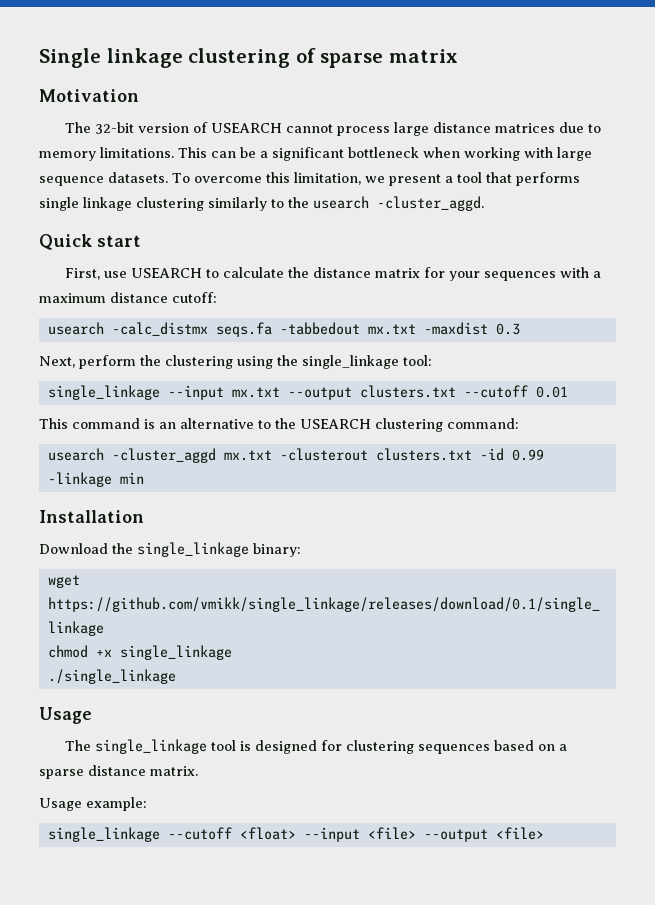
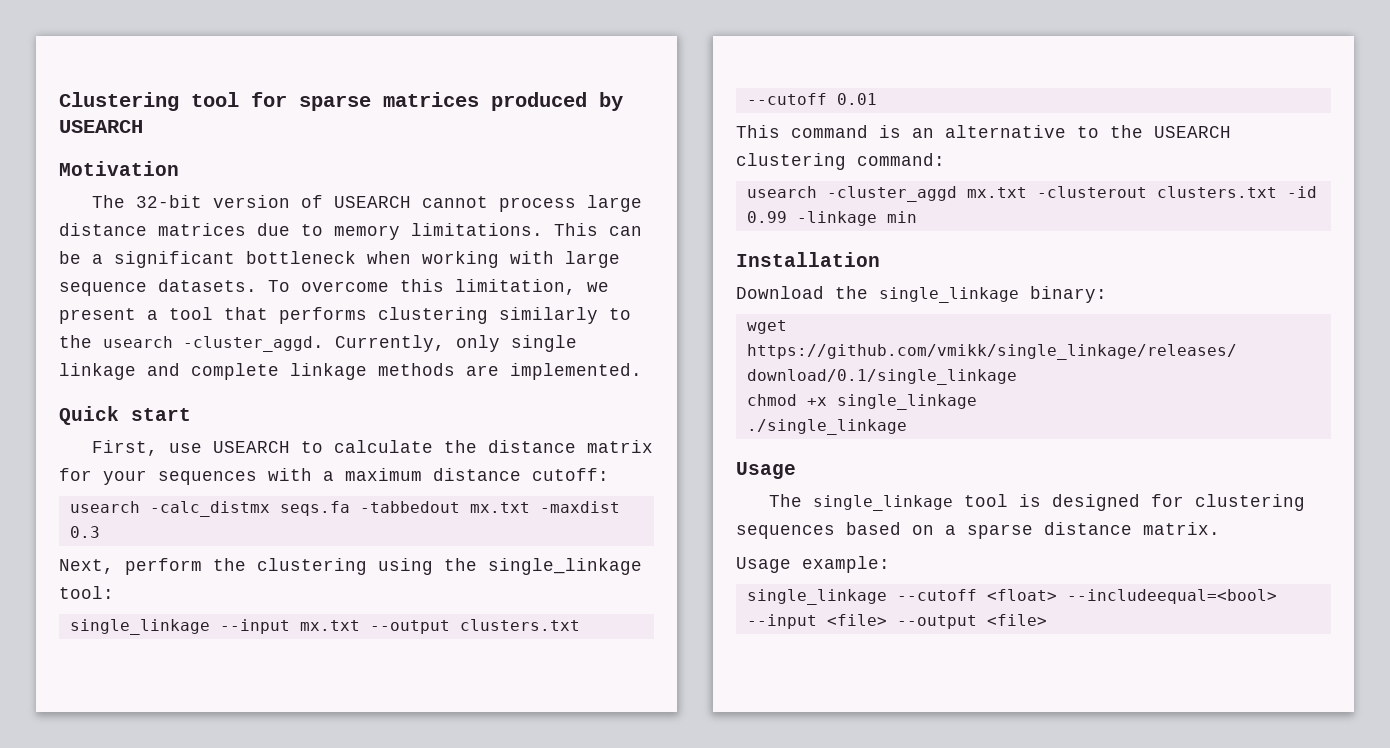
- Single linkage clustering of sparse matrix
+ Clustering tool for sparse matrices produced by USEARCH
- To overcome this limitation, we present a tool that performs single linkage clustering similarly to the usearch -cluster_aggd.
+ To overcome this limitation, we present a tool that performs clustering similarly to the usearch -cluster_aggd. Currently, only single linkage and complete linkage methods are implemented.
- single_linkage --cutoff <float> --input <file> --output <file>
+ single_linkage --cutoff <float> --includeequal=<bool> --input <file> --output <file>

